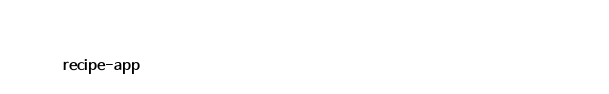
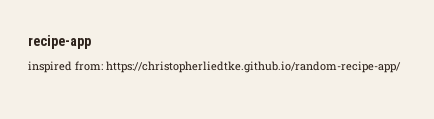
+ inspired from: https://christopherliedtke.github.io/random-recipe-app/

